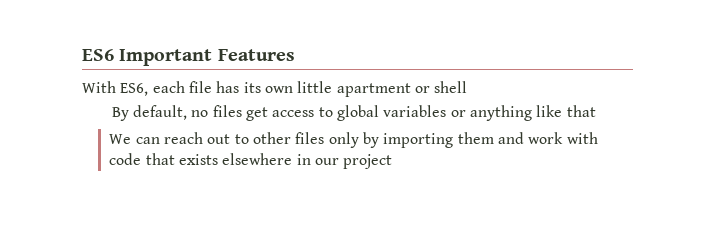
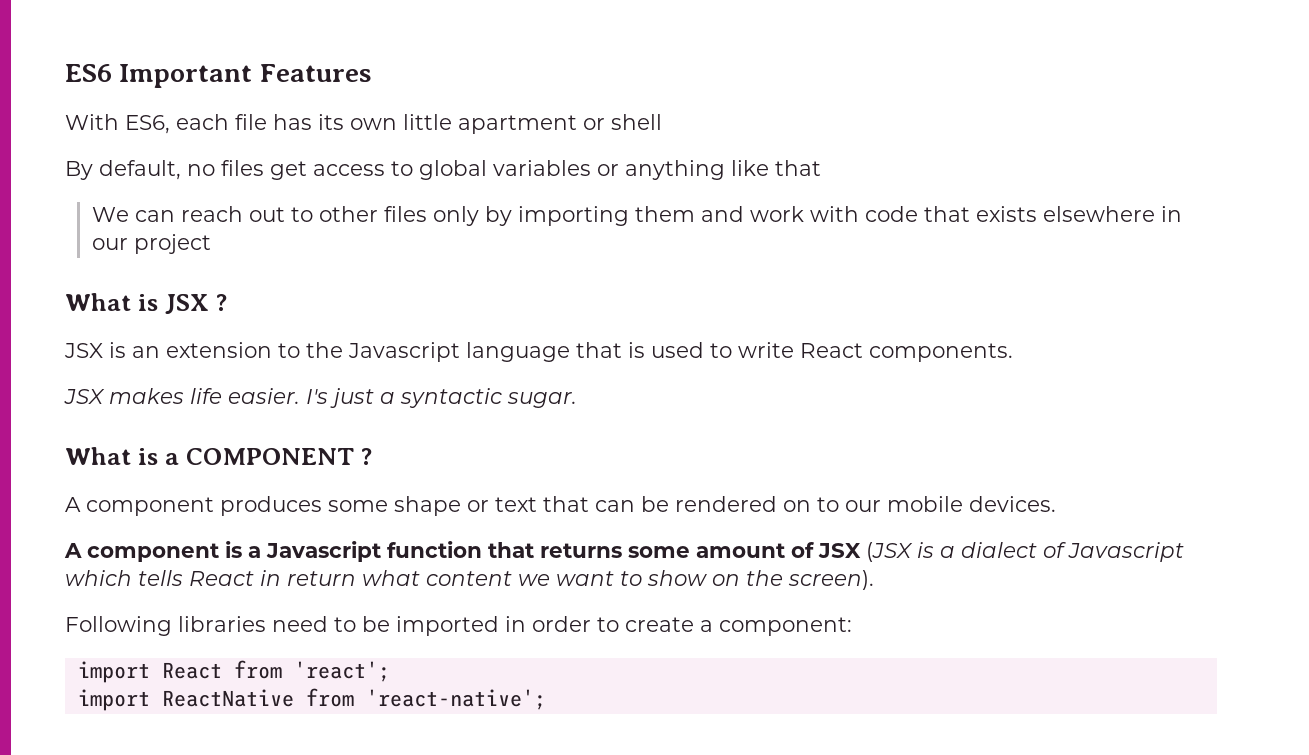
+ What is JSX ?
+ JSX is an extension to the Javascript language that is used to write React components.
+ JSX makes life easier. I's just a syntactic sugar.
+ What is a COMPONENT ?
+ A component produces some shape or text that can be rendered on to our mobile devices.
+ A component is a Javascript function that returns some amount of JSX (JSX is a dialect of Javascript which tells React in return what content we want to show on the screen).
+ Following libraries need to be imported in order to create a component:
+ import React from 'react';
+ import ReactNative from 'react-native';

